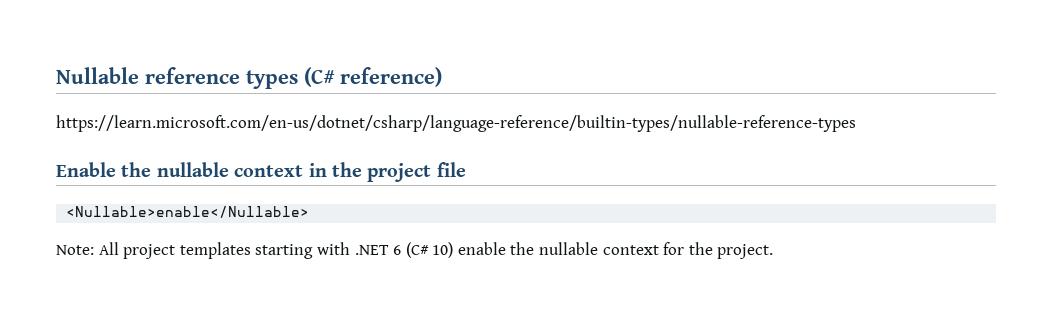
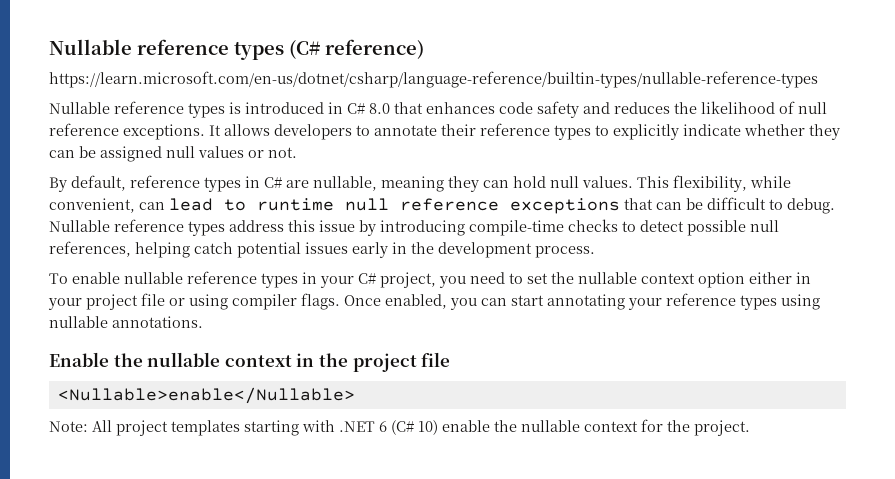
+ Nullable reference types is introduced in C# 8.0 that enhances code safety and reduces the likelihood of null reference exceptions. It allows developers to annotate their reference types to explicitly indicate whether they can be assigned null values or not.
+ By default, reference types in C# are nullable, meaning they can hold null values. This flexibility, while convenient, can lead to runtime null reference exceptions that can be difficult to debug. Nullable reference types address this issue by introducing compile-time checks to detect possible null references, helping catch potential issues early in the development process.
+ To enable nullable reference types in your C# project, you need to set the nullable context option either in your project file or using compiler flags. Once enabled, you can start annotating your reference types using nullable annotations.

